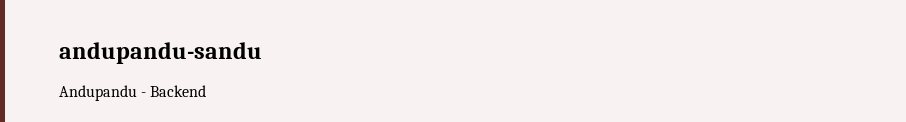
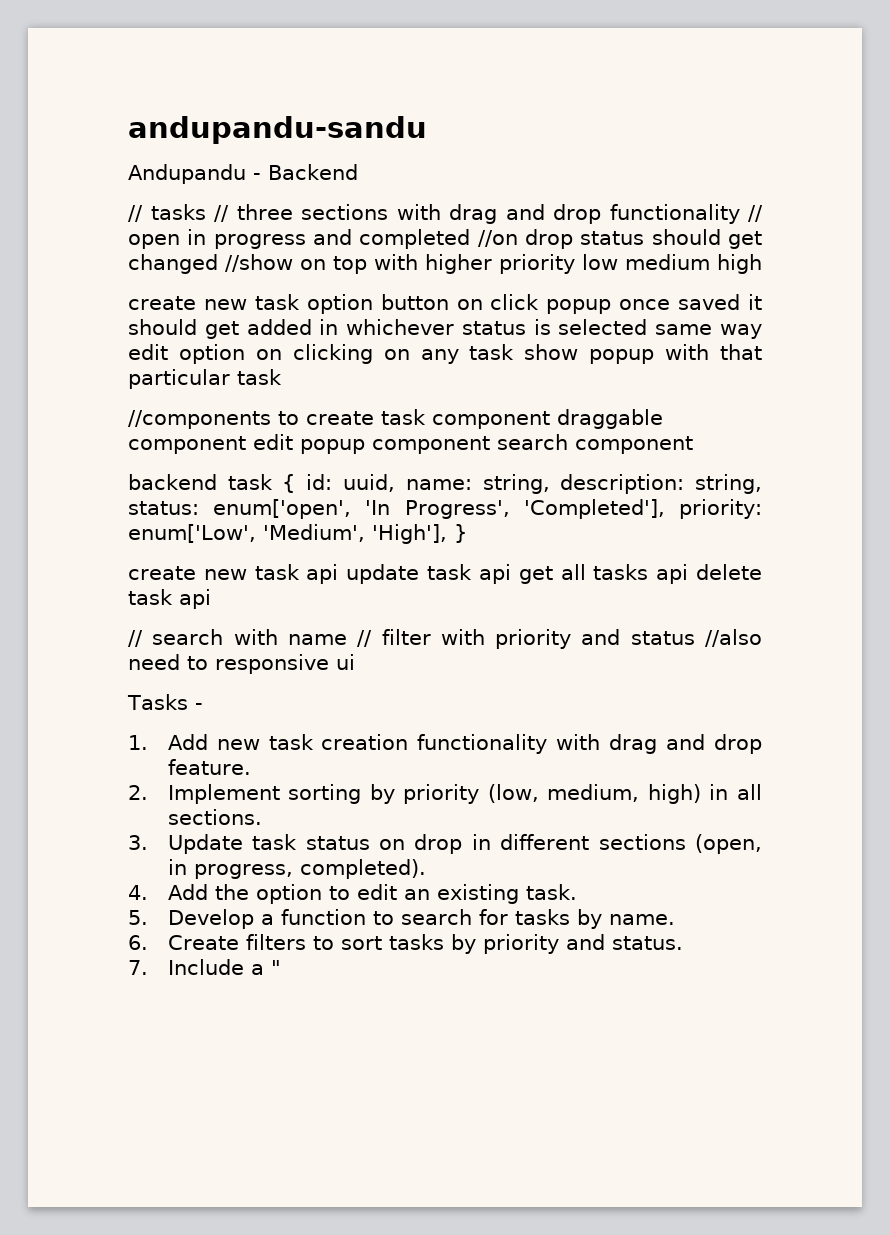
+ // tasks // three sections with drag and drop functionality // open in progress and completed //on drop status should get changed //show on top with higher priority low medium high
+ create new task option button on click popup once saved it should get added in whichever status is selected same way edit option on clicking on any task show popup with that particular task
+ //components to create task component draggable component edit popup component search component
+ backend task { id: uuid, name: string, description: string, status: enum['open', 'In Progress', 'Completed'], priority: enum['Low', 'Medium', 'High'], }
+ create new task api update task api get all tasks api delete task api
+ // search with name // filter with priority and status //also need to responsive ui
+ Tasks -
+ 1. Add new task creation functionality with drag and drop feature.
+ 2. Implement sorting by priority (low, medium, high) in all sections.
+ 3. Update task status on drop in different sections (open, in progress, completed).
+ 4. Add the option to edit an existing task.
+ 5. Develop a function to search for tasks by name.
+ 6. Create filters to sort tasks by priority and status.
+ 7. Include a "

